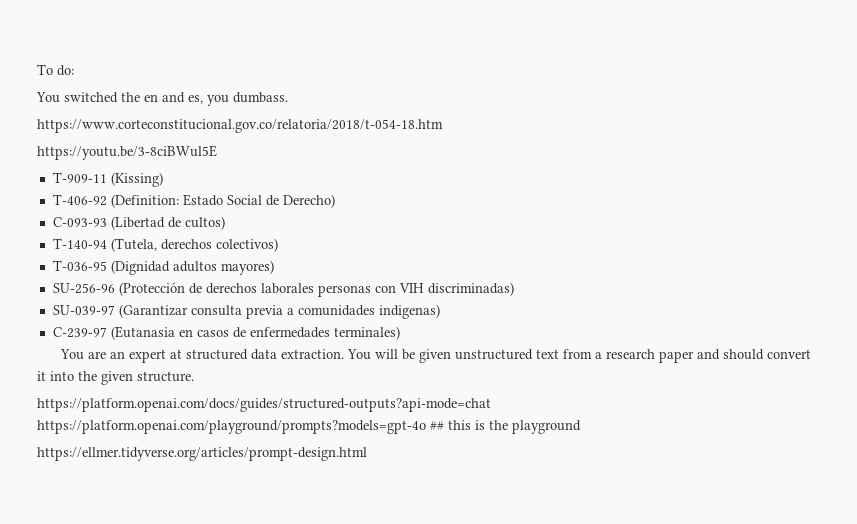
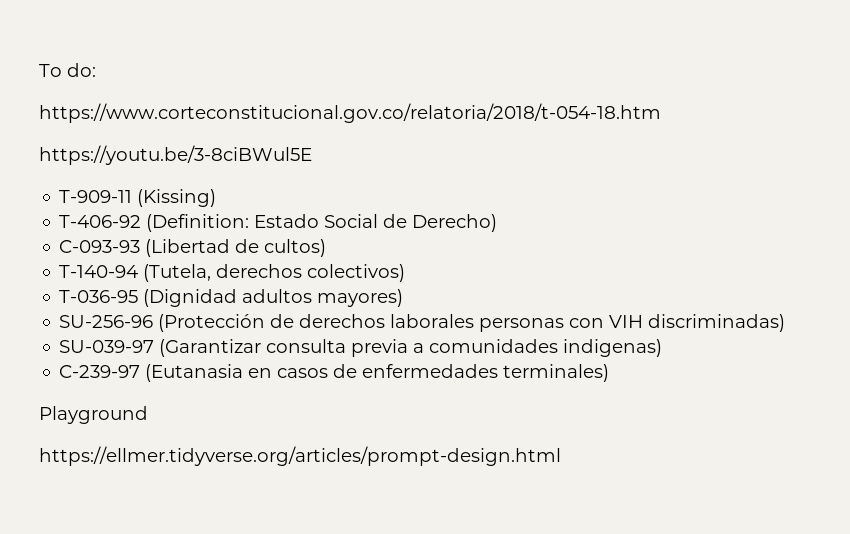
- You switched the en and es, you dumbass.
- You are an expert at structured data extraction. You will be given unstructured text from a research paper and should convert it into the given structure.
- https://platform.openai.com/docs/guides/structured-outputs?api-mode=chat https://platform.openai.com/playground/prompts?models=gpt-4o ## this is the playground
+ Playground

